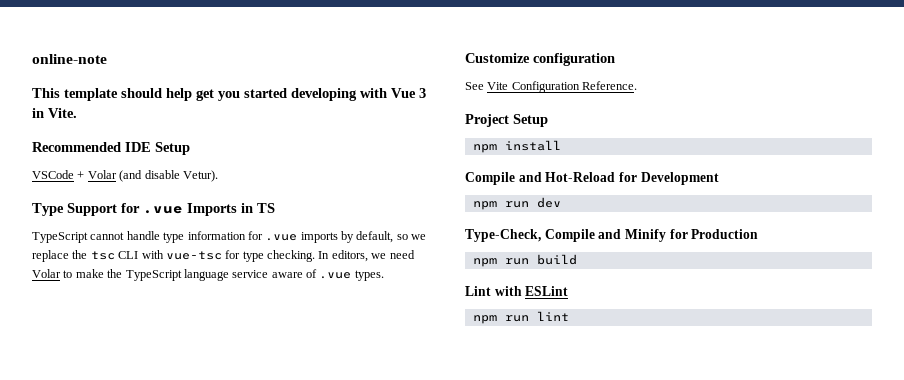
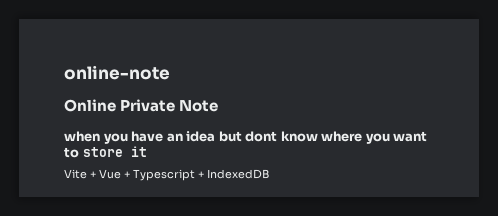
- This template should help get you started developing with Vue 3 in Vite.
- Recommended IDE Setup
- VSCode + Volar (and disable Vetur).
- Type Support for .vue Imports in TS
- TypeScript cannot handle type information for .vue imports by default, so we replace the tsc CLI with vue-tsc for type checking. In editors, we need Volar to make the TypeScript language service aware of .vue types.
- Customize configuration
- See Vite Configuration Reference.
- Project Setup
- npm install
- Compile and Hot-Reload for Development
- npm run dev
- Type-Check, Compile and Minify for Production
- npm run build
- Lint with ESLint
- npm run lint
+ Online Private Note
+ when you have an idea but dont know where you want to store it
+ Vite + Vue + Typescript + IndexedDB

